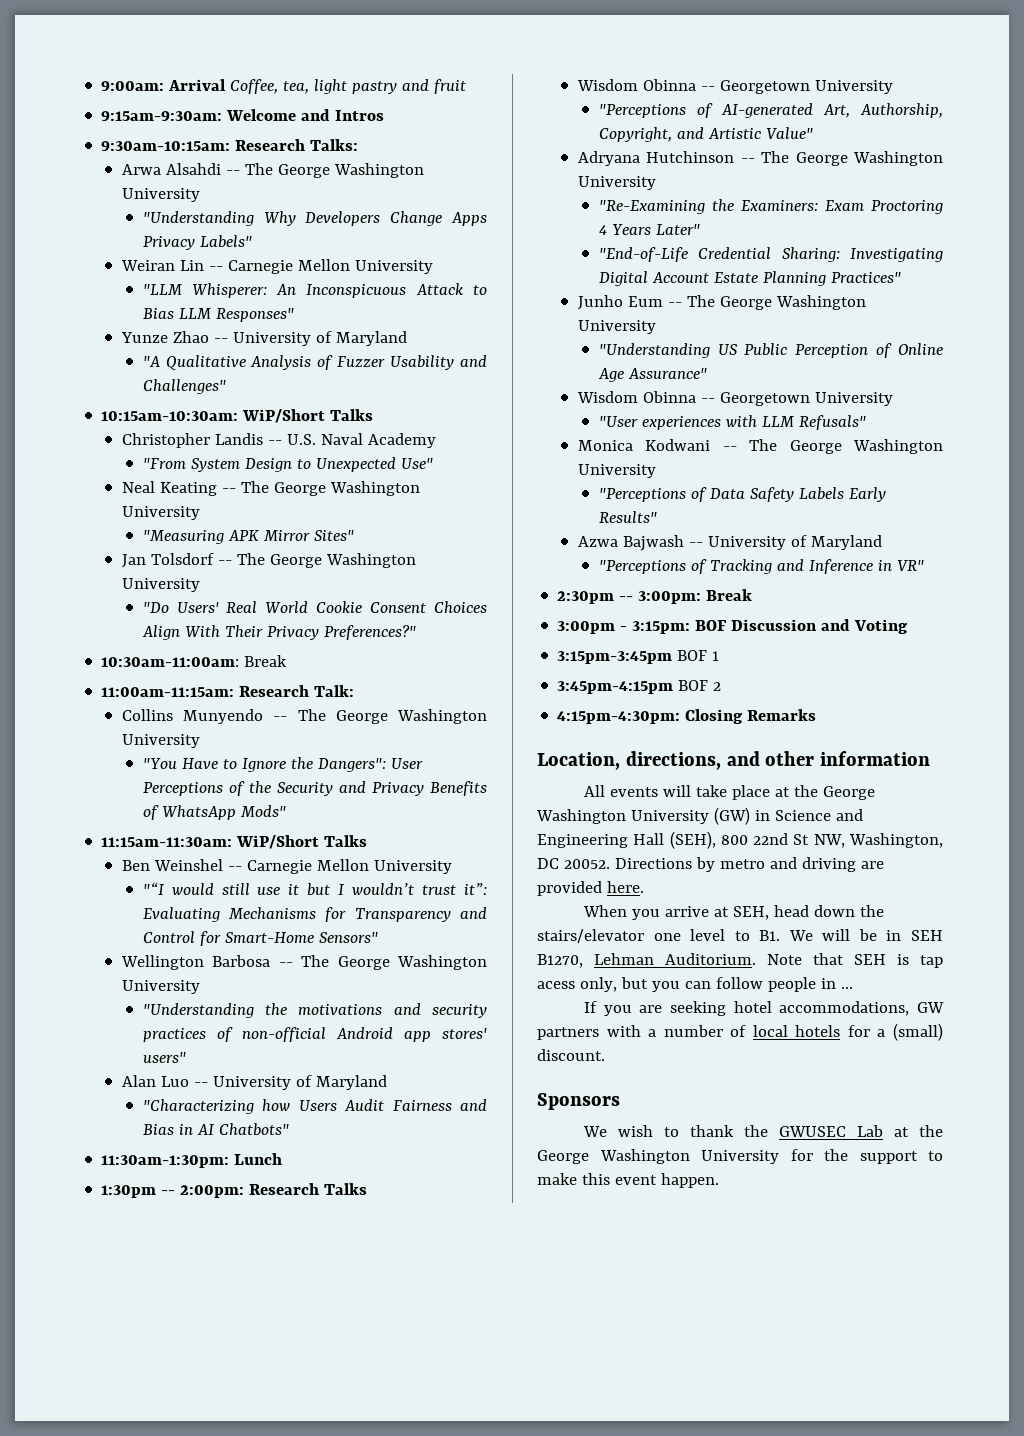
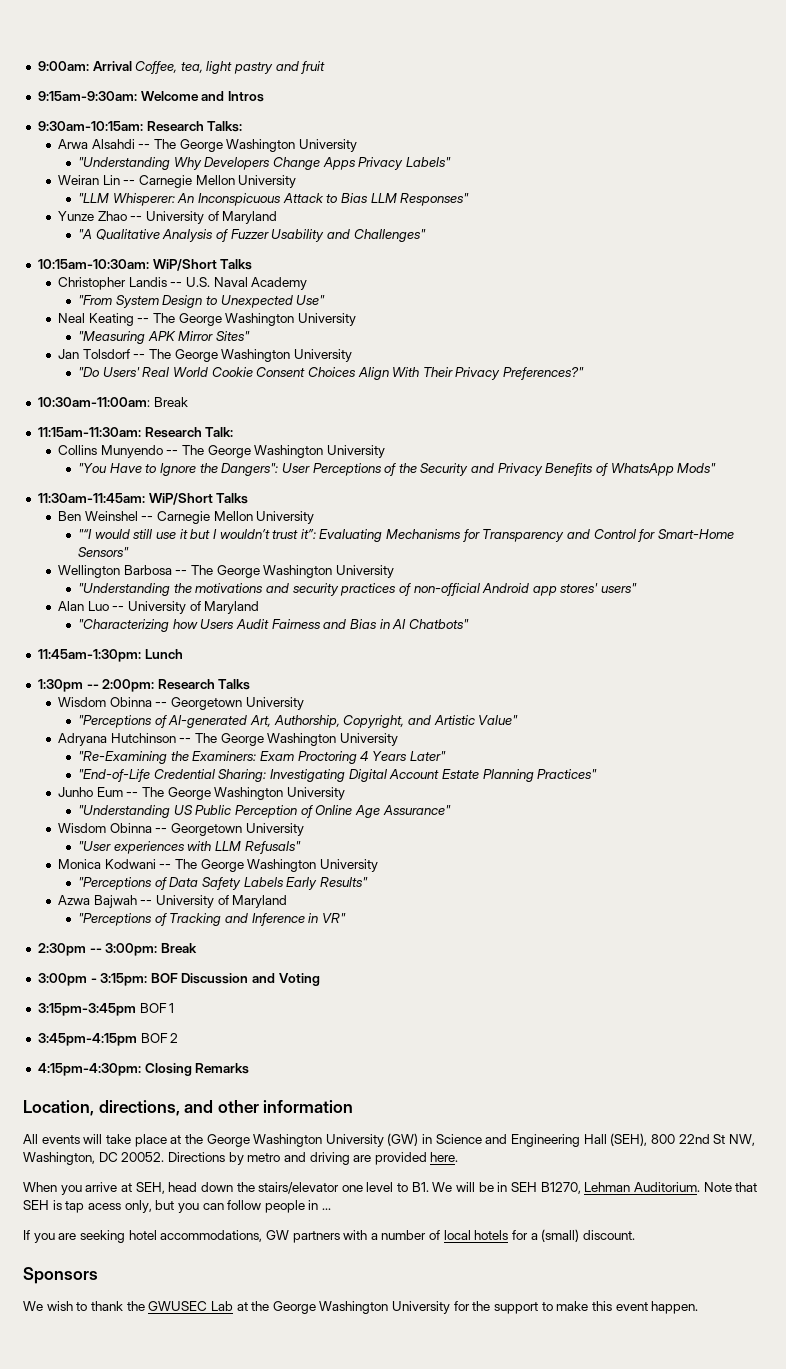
- 11:00am-11:15am: Research Talk:
+ 11:15am-11:30am: Research Talk:
- 11:15am-11:30am: WiP/Short Talks
+ 11:30am-11:45am: WiP/Short Talks
- 11:30am-1:30pm: Lunch
+ 11:45am-1:30pm: Lunch
- Azwa Bajwash -- University of Maryland
+ Azwa Bajwah -- University of Maryland

